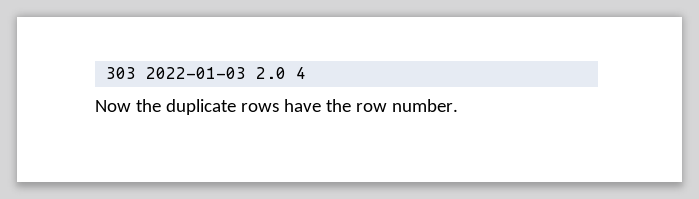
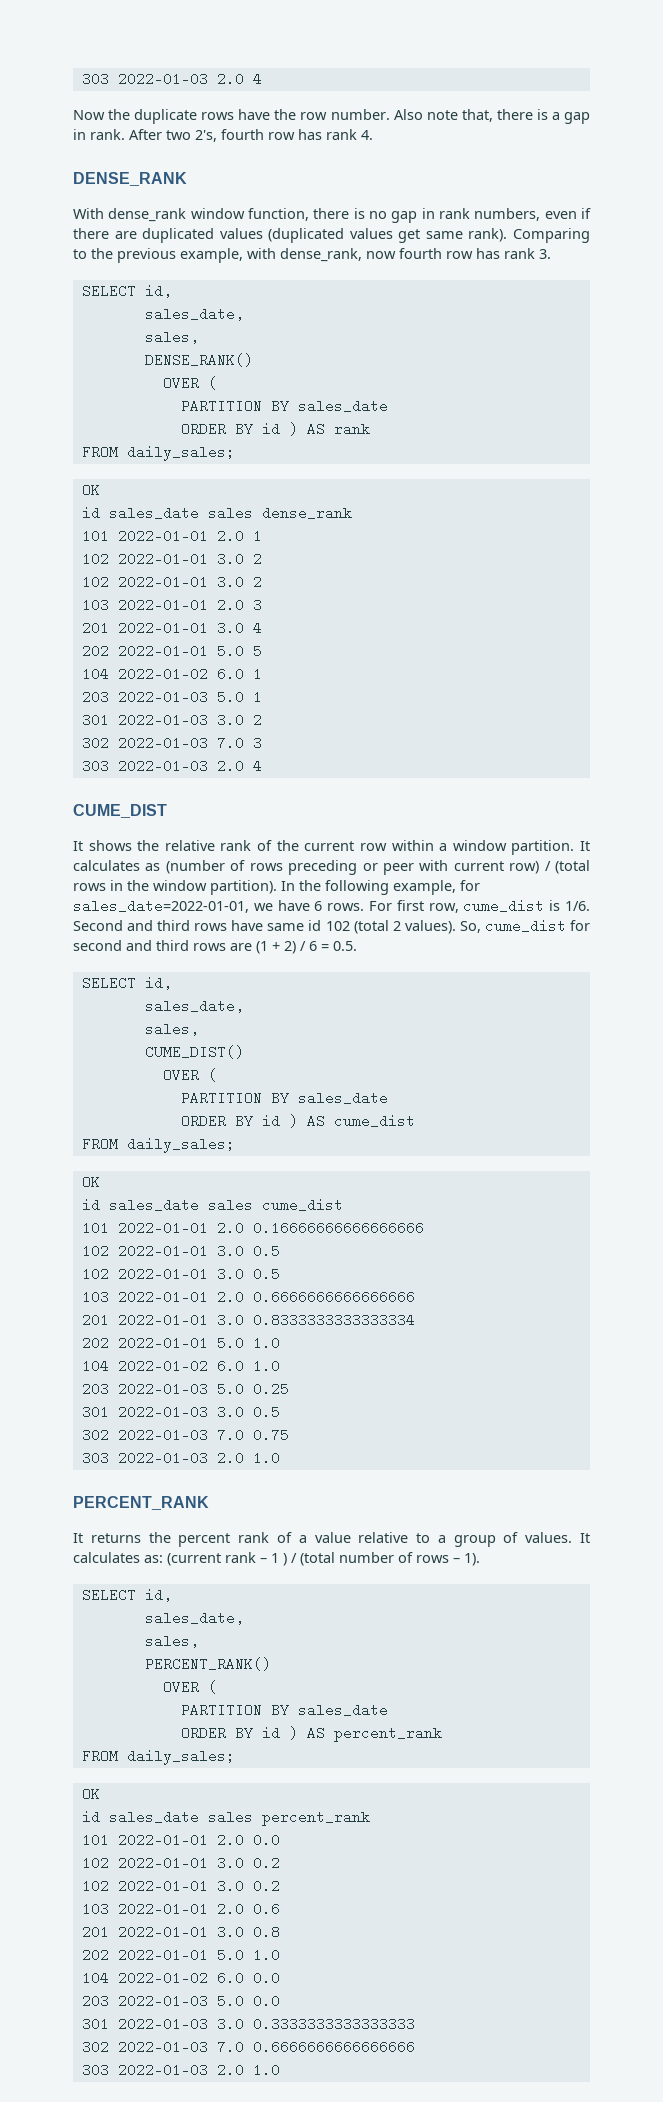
+ Also note that, there is a gap in rank. After two 2's, fourth row has rank 4.
+ DENSE_RANK
+ With dense_rank window function, there is no gap in rank numbers, even if there are duplicated values (duplicated values get same rank). Comparing to the previous example, with dense_rank, now fourth row has rank 3.
+ SELECT id,
+ sales_date,
+ sales,
+ DENSE_RANK()
+ OVER (
+ PARTITION BY sales_date
+ ORDER BY id ) AS rank
+ FROM daily_sales;
+ OK
+ id sales_date sales dense_rank
+ 101 2022-01-01 2.0 1
+ 102 2022-01-01 3.0 2
+ 102 2022-01-01 3.0 2
+ 103 2022-01-01 2.0 3
+ 201 2022-01-01 3.0 4
+ 202 2022-01-01 5.0 5
+ 104 2022-01-02 6.0 1
+ 203 2022-01-03 5.0 1
+ 301 2022-01-03 3.0 2
+ 302 2022-01-03 7.0 3
+ 303 2022-01-03 2.0 4
+ CUME_DIST
+ It shows the relative rank of the current row within a window partition. It calculates as (number of rows preceding or peer with current row) / (total rows in the window partition). In the following example, for sales_date=2022-01-01, we have 6 rows. For first row, cume_dist is 1/6. Second and third rows have same id 102 (total 2 values). So, cume_dist for second and third rows are (1 + 2) / 6 = 0.5.
+ SELECT id,
+ sales_date,
+ sales,
+ CUME_DIST()
+ OVER (
+ PARTITION BY sales_date
+ ORDER BY id ) AS cume_dist
+ FROM daily_sales;
+ OK
+ id sales_date sales cume_dist
+ 101 2022-01-01 2.0 0.16666666666666666
+ 102 2022-01-01 3.0 0.5
+ 102 2022-01-01 3.0 0.5
+ 103 2022-01-01 2.0 0.6666666666666666
+ 201 2022-01-01 3.0 0.8333333333333334
+ 202 2022-01-01 5.0 1.0
+ 104 2022-01-02 6.0 1.0
+ 203 2022-01-03 5.0 0.25
+ 301 2022-01-03 3.0 0.5
+ 302 2022-01-03 7.0 0.75
+ 303 2022-01-03 2.0 1.0
+ PERCENT_RANK
+ It returns the percent rank of a value relative to a group of values. It calculates as: (current rank – 1 ) / (total number of rows – 1).
+ SELECT id,
+ sales_date,
+ sales,
+ PERCENT_RANK()
+ OVER (
+ PARTITION BY sales_date
+ ORDER BY id ) AS percent_rank
+ FROM daily_sales;
+ OK
+ id sales_date sales percent_rank
+ 101 2022-01-01 2.0 0.0
+ 102 2022-01-01 3.0 0.2
+ 102 2022-01-01 3.0 0.2
+ 103 2022-01-01 2.0 0.6
+ 201 2022-01-01 3.0 0.8
+ 202 2022-01-01 5.0 1.0
+ 104 2022-01-02 6.0 0.0
+ 203 2022-01-03 5.0 0.0
+ 301 2022-01-03 3.0 0.3333333333333333
+ 302 2022-01-03 7.0 0.6666666666666666
+ 303 2022-01-03 2.0 1.0

